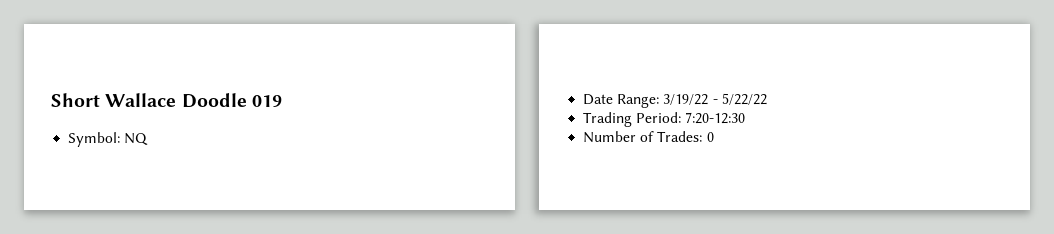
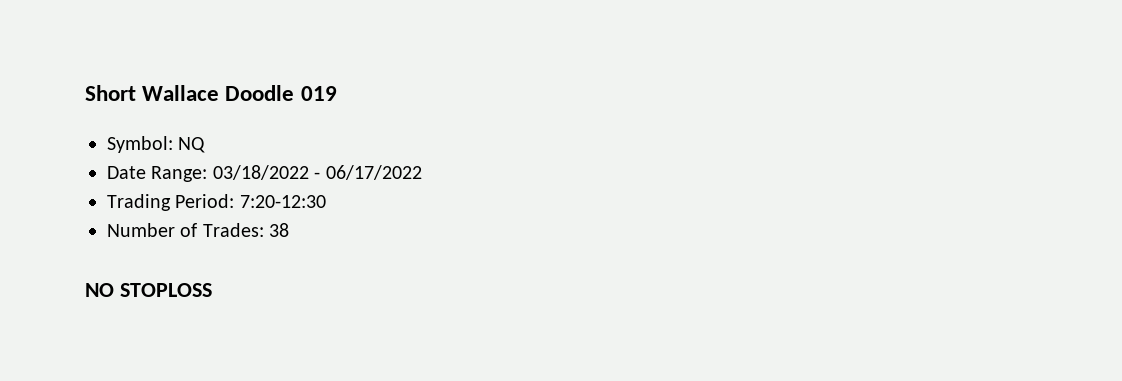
- Date Range: 3/19/22 - 5/22/22
+ Date Range: 03/18/2022 - 06/17/2022
- Number of Trades: 0
+ Number of Trades: 38
+ NO STOPLOSS

